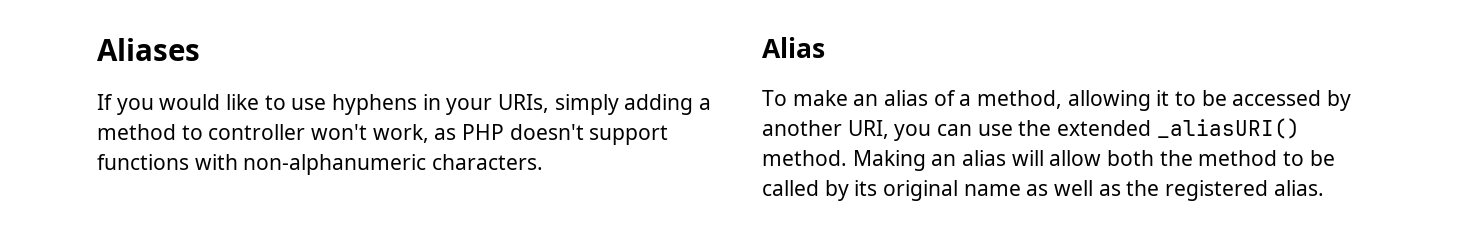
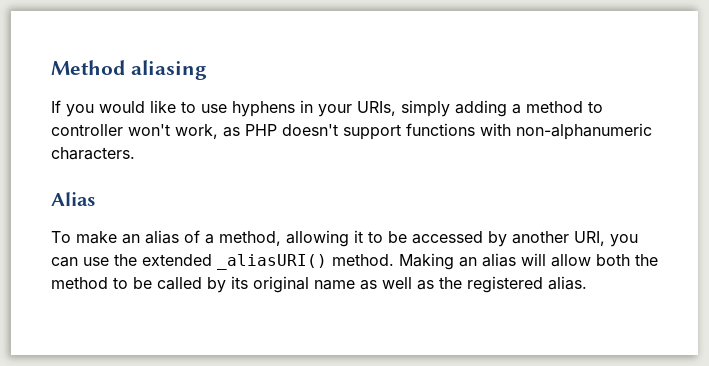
- Aliases
+ Method aliasing

